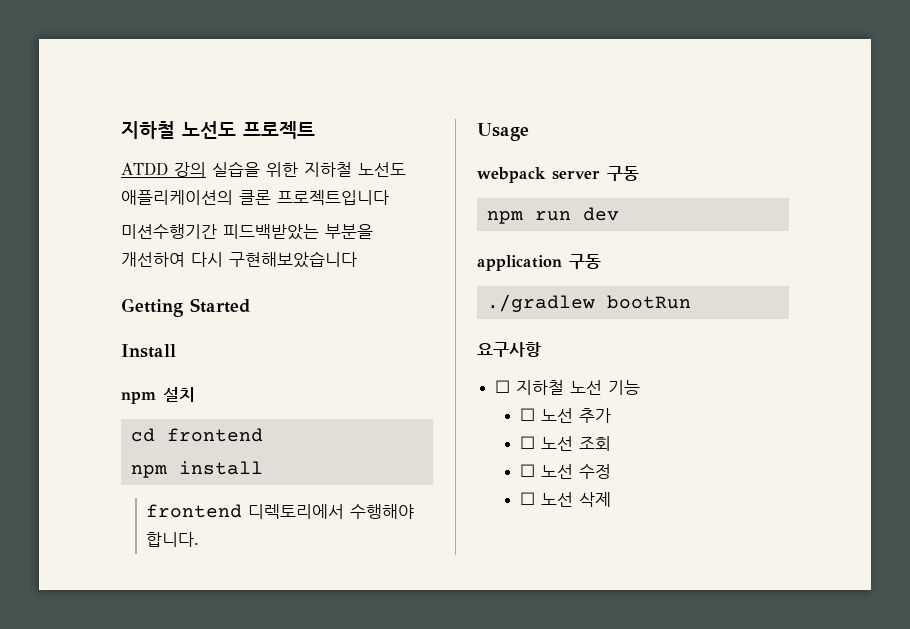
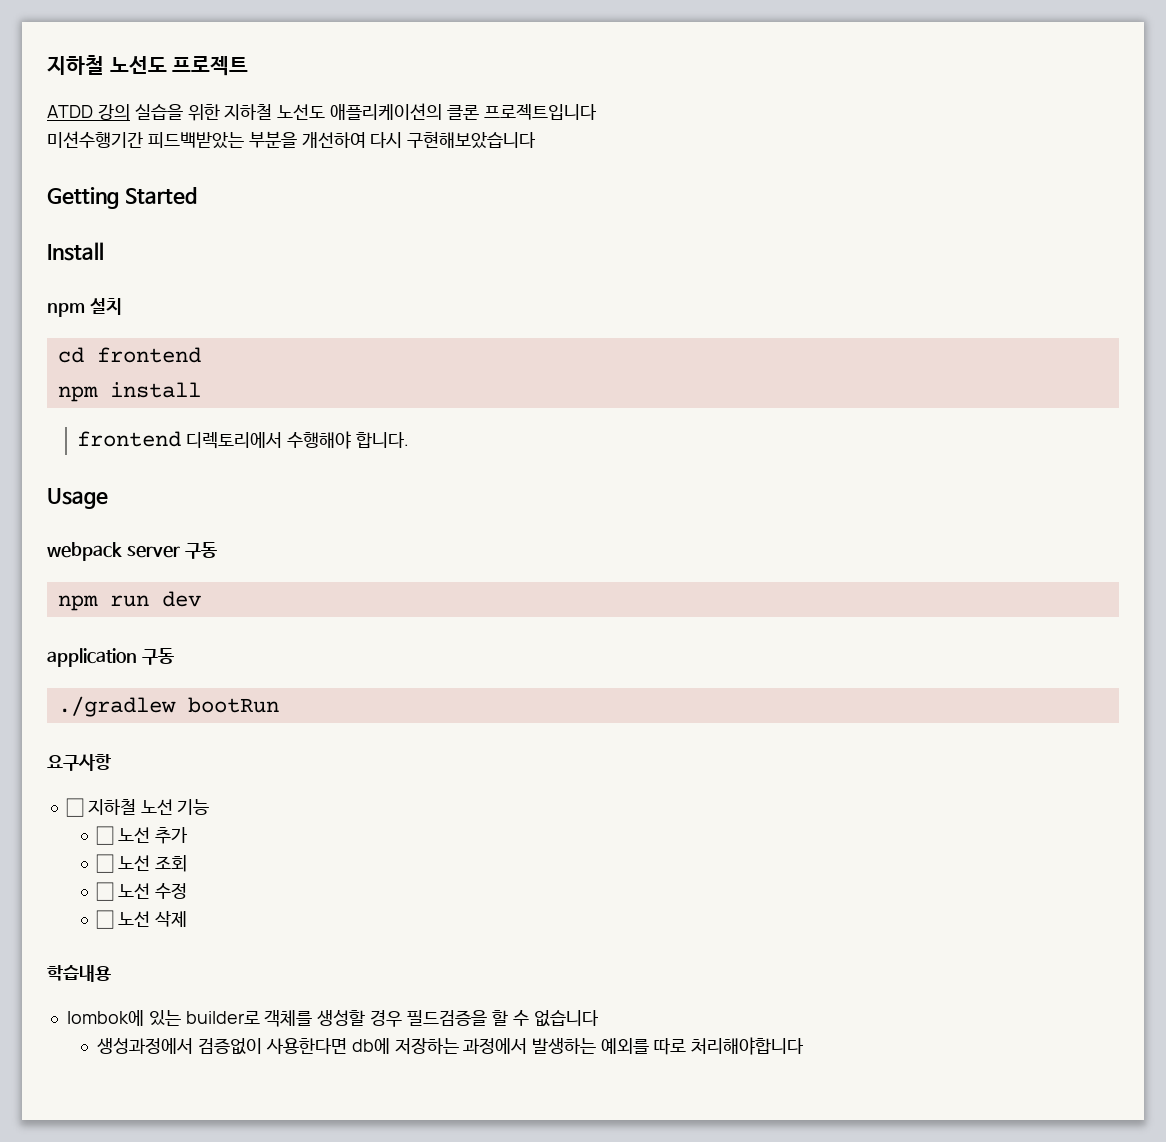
+ 학습내용
+ lombok에 있는 builder로 객체를 생성할 경우 필드검증을 할 수 없습니다
+ 생성과정에서 검증없이 사용한다면 db에 저장하는 과정에서 발생하는 예외를 따로 처리해야합니다

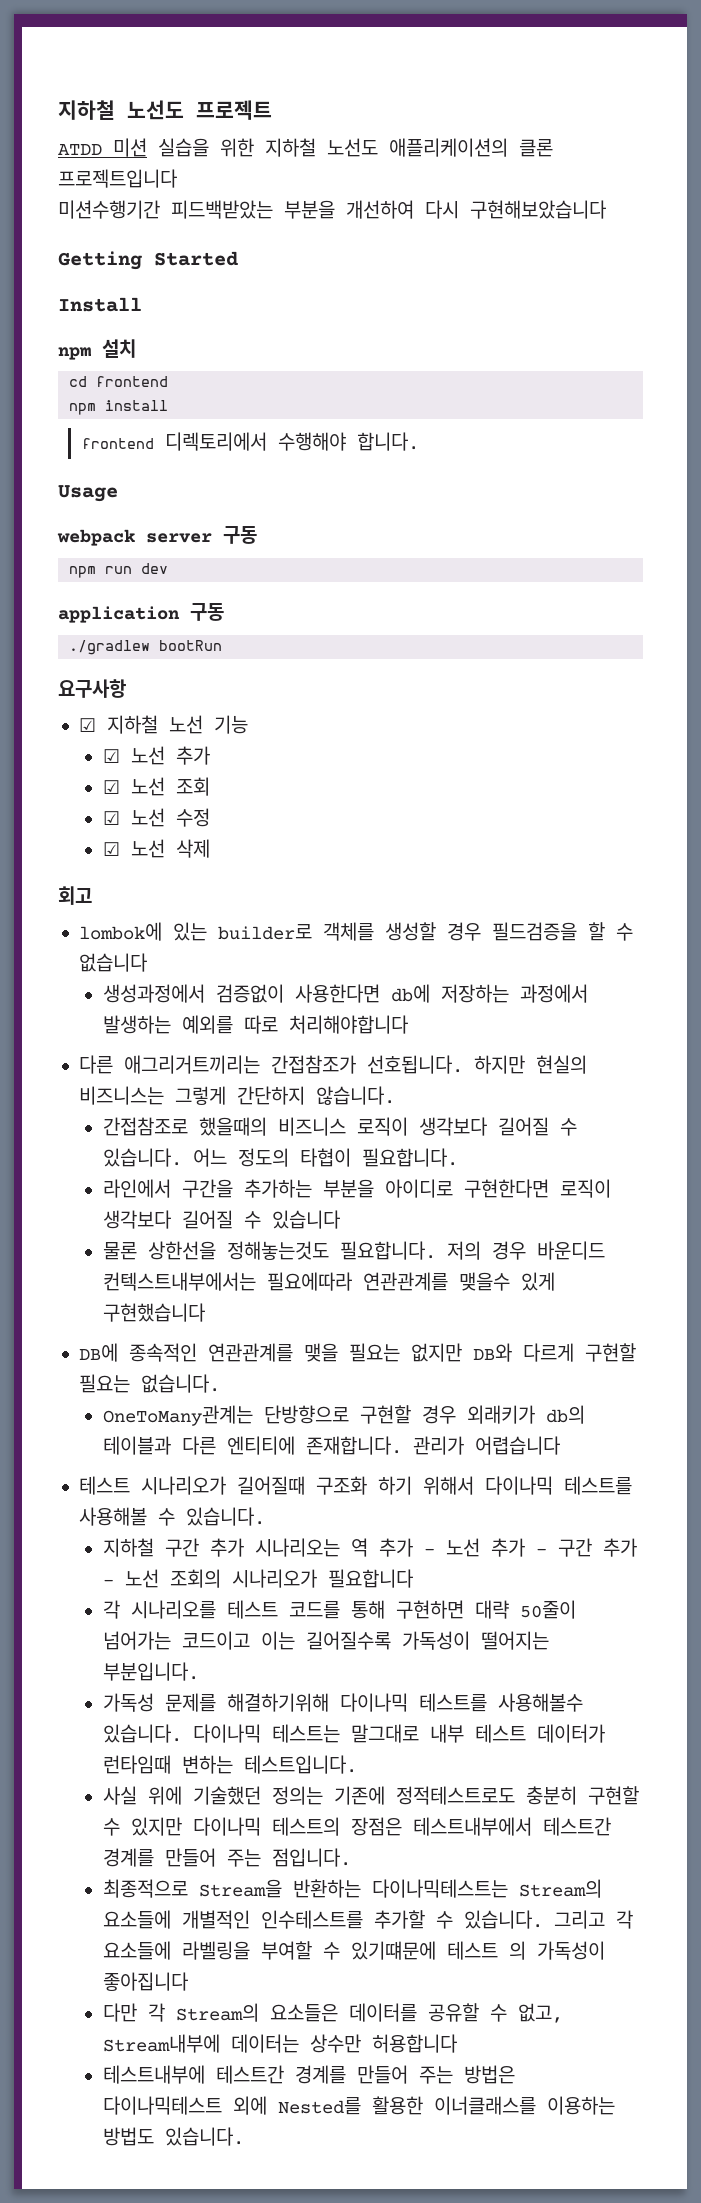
- ATDD 강의 실습을 위한 지하철 노선도 애플리케이션의 클론 프로젝트입니다
+ ATDD 미션 실습을 위한 지하철 노선도 애플리케이션의 클론 프로젝트입니다
- ☐ 지하철 노선 기능
+ ☑ 지하철 노선 기능
- ☐ 노선 추가
+ ☑ 노선 추가
- ☐ 노선 조회
+ ☑ 노선 조회
- ☐ 노선 수정
+ ☑ 노선 수정
- ☐ 노선 삭제
+ ☑ 노선 삭제
- 학습내용
+ 회고
+ 다른 애그리거트끼리는 간접참조가 선호됩니다. 하지만 현실의 비즈니스는 그렇게 간단하지 않습니다.
+ 간접참조로 했을때의 비즈니스 로직이 생각보다 길어질 수 있습니다. 어느 정도의 타협이 필요합니다.
+ 라인에서 구간을 추가하는 부분을 아이디로 구현한다면 로직이 생각보다 길어질 수 있습니다
+ 물론 상한선을 정해놓는것도 필요합니다. 저의 경우 바운디드 컨텍스트내부에서는 필요에따라 연관관계를 맺을수 있게 구현했습니다
+ DB에 종속적인 연관관계를 맺을 필요는 없지만 DB와 다르게 구현할 필요는 없습니다.
+ OneToMany관계는 단방향으로 구현할 경우 외래키가 db의 테이블과 다른 엔티티에 존재합니다. 관리가 어렵습니다
+ 테스트 시나리오가 길어질때 구조화 하기 위해서 다이나믹 테스트를 사용해볼 수 있습니다.
+ 지하철 구간 추가 시나리오는 역 추가 - 노선 추가 - 구간 추가 - 노선 조회의 시나리오가 필요합니다
+ 각 시나리오를 테스트 코드를 통해 구현하면 대략 50줄이 넘어가는 코드이고 이는 길어질수록 가독성이 떨어지는 부분입니다.
+ 가독성 문제를 해결하기위해 다이나믹 테스트를 사용해볼수 있습니다. 다이나믹 테스트는 말그대로 내부 테스트 데이터가 런타임때 변하는 테스트입니다.
+ 사실 위에 기술했던 정의는 기존에 정적테스트로도 충분히 구현할 수 있지만 다이나믹 테스트의 장점은 테스트내부에서 테스트간 경계를 만들어 주는 점입니다.
+ 최종적으로 Stream을 반환하는 다이나믹테스트는 Stream의 요소들에 개별적인 인수테스트를 추가할 수 있습니다. 그리고 각 요소들에 라벨링을 부여할 수 있기떄문에 테스트 의 가독성이 좋아집니다
+ 다만 각 Stream의 요소들은 데이터를 공유할 수 없고, Stream내부에 데이터는 상수만 허용합니다
+ 테스트내부에 테스트간 경계를 만들어 주는 방법은 다이나믹테스트 외에 Nested를 활용한 이너클래스를 이용하는 방법도 있습니다.

